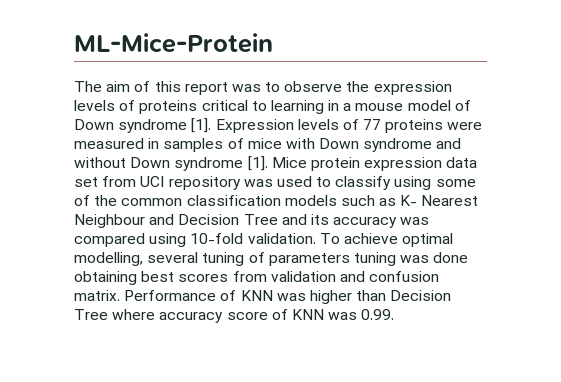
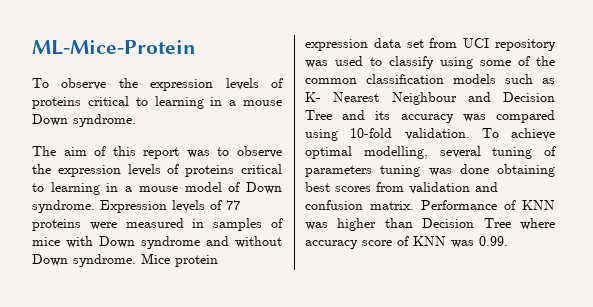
+ To observe the expression levels of proteins critical to learning in a mouse Down syndrome.
- The aim of this report was to observe the expression levels of proteins critical to learning in a mouse model of Down syndrome [1].
+ The aim of this report was to observe the expression levels of proteins critical to learning in a mouse model of Down syndrome.
- Expression levels of 77 proteins were measured in samples of mice with Down syndrome and without Down syndrome [1].
+ Expression levels of 77 proteins were measured in samples of mice with Down syndrome and without Down syndrome.

